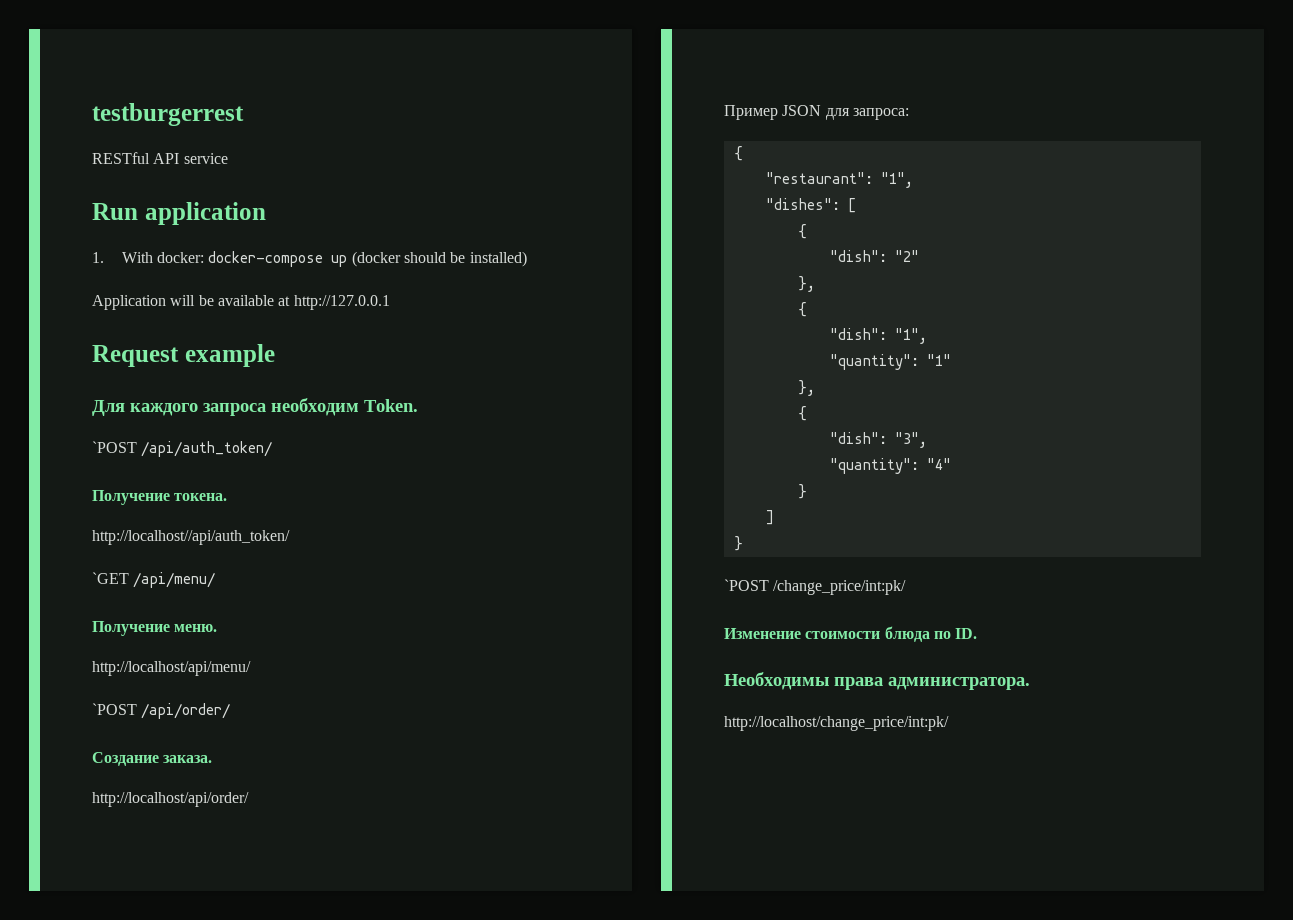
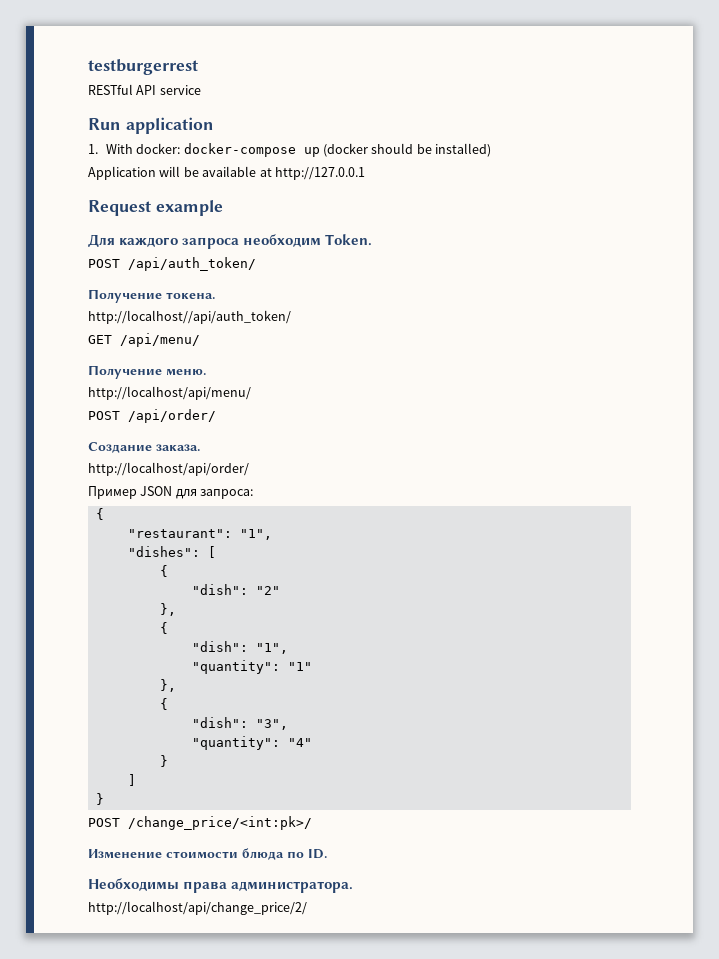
- `POST /api/auth_token/
+ POST /api/auth_token/
- `GET /api/menu/
+ GET /api/menu/
- `POST /api/order/
+ POST /api/order/
- `POST /change_price/int:pk/
+ POST /change_price/<int:pk>/
- http://localhost/change_price/int:pk/
+ http://localhost/api/change_price/2/

